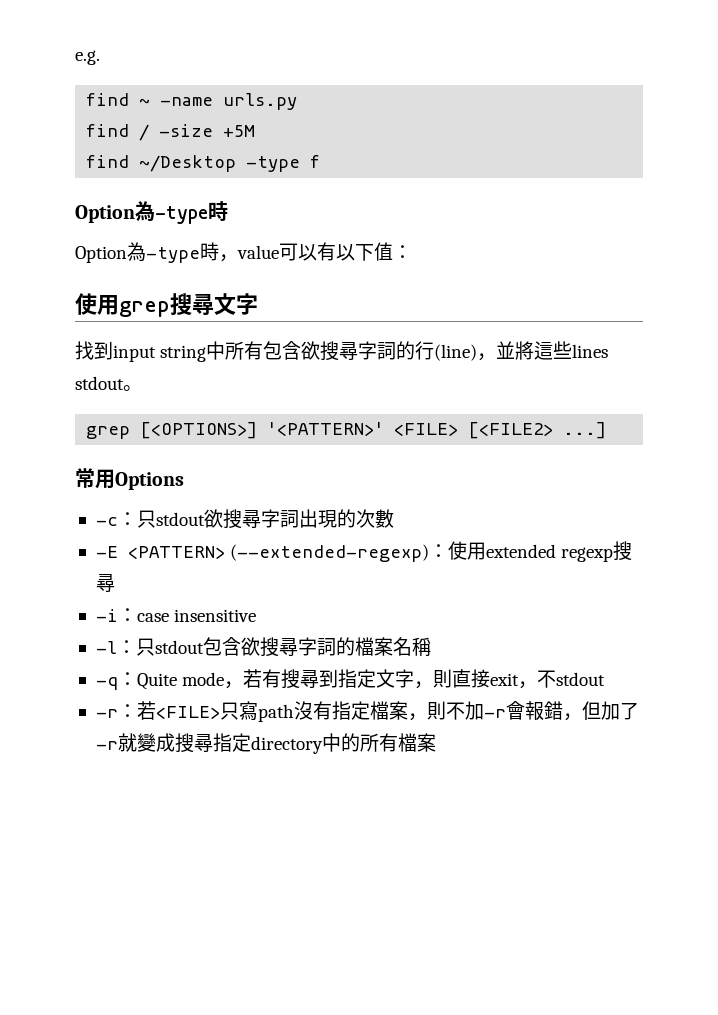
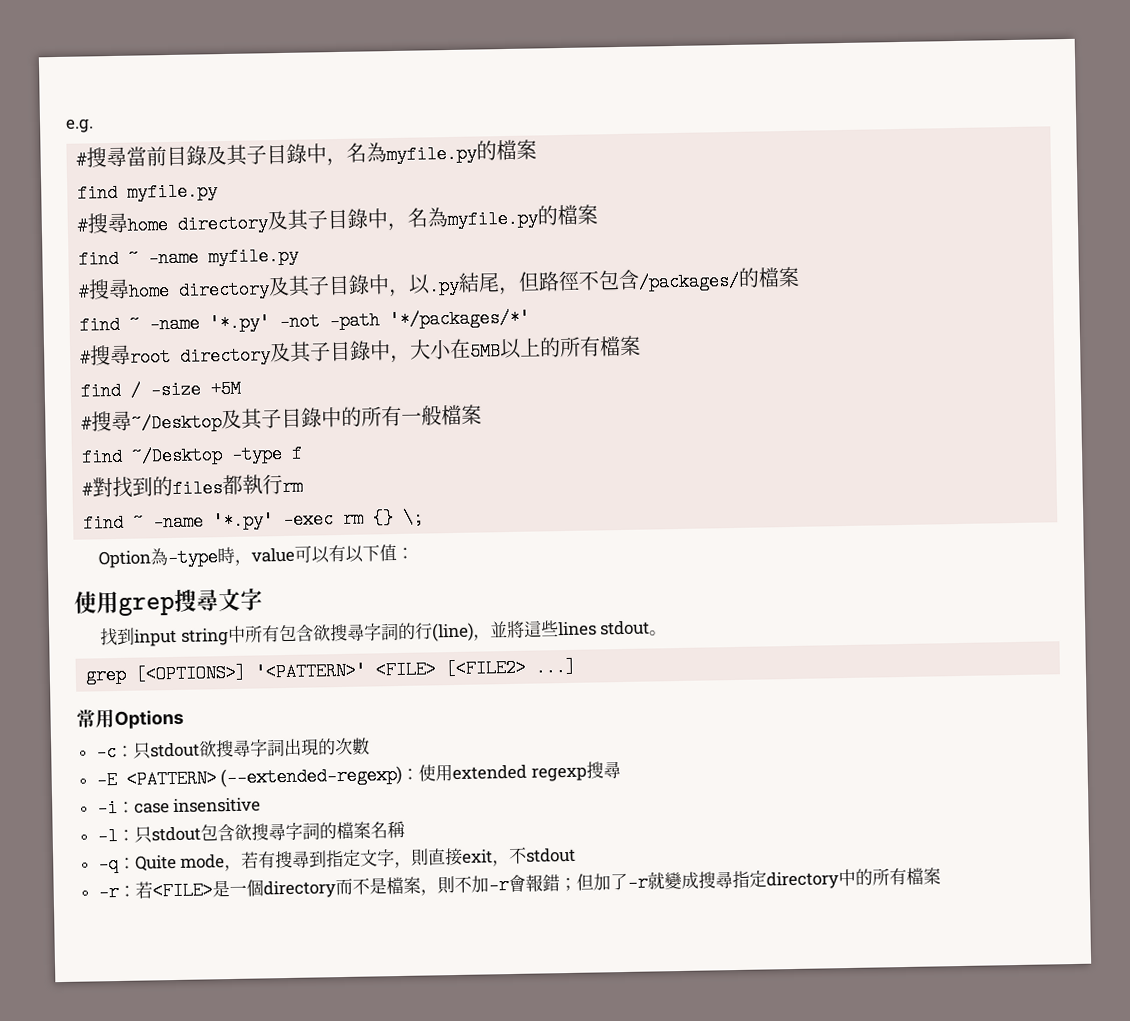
- find ~ -name urls.py
+ #搜尋當前目錄及其子目錄中，名為myfile.py的檔案
+ find myfile.py
+ #搜尋home directory及其子目錄中，名為myfile.py的檔案
+ find ~ -name myfile.py
+ #搜尋home directory及其子目錄中，以.py結尾，但路徑不包含/packages/的檔案
+ find ~ -name '*.py' -not -path '*/packages/*'
+ #搜尋root directory及其子目錄中，大小在5MB以上的所有檔案
  find / -size +5M
+ #搜尋~/Desktop及其子目錄中的所有一般檔案
  find ~/Desktop -type f
- Option為-type時
+ #對找到的files都執行rm
+ find ~ -name '*.py' -exec rm {} \;
- -r：若<FILE>只寫path沒有指定檔案，則不加-r會報錯，但加了-r就變成搜尋指定directory中的所有檔案
+ -r：若<FILE>是一個directory而不是檔案，則不加-r會報錯；但加了-r就變成搜尋指定directory中的所有檔案

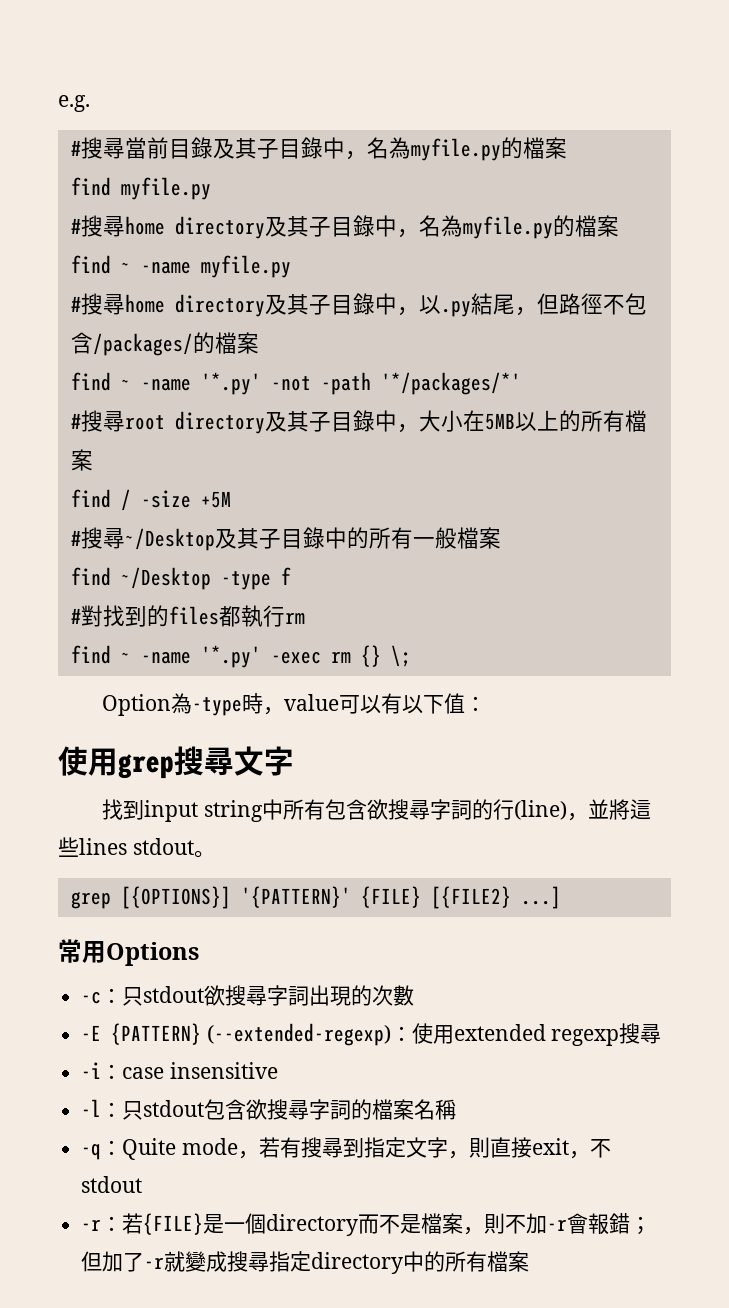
- grep [<OPTIONS>] '<PATTERN>' <FILE> [<FILE2> ...]
+ grep [{OPTIONS}] '{PATTERN}' {FILE} [{FILE2} ...]
- -E <PATTERN> (--extended-regexp)：使用extended regexp搜尋
+ -E {PATTERN} (--extended-regexp)：使用extended regexp搜尋
- -r：若<FILE>是一個directory而不是檔案，則不加-r會報錯；但加了-r就變成搜尋指定directory中的所有檔案
+ -r：若{FILE}是一個directory而不是檔案，則不加-r會報錯；但加了-r就變成搜尋指定directory中的所有檔案

